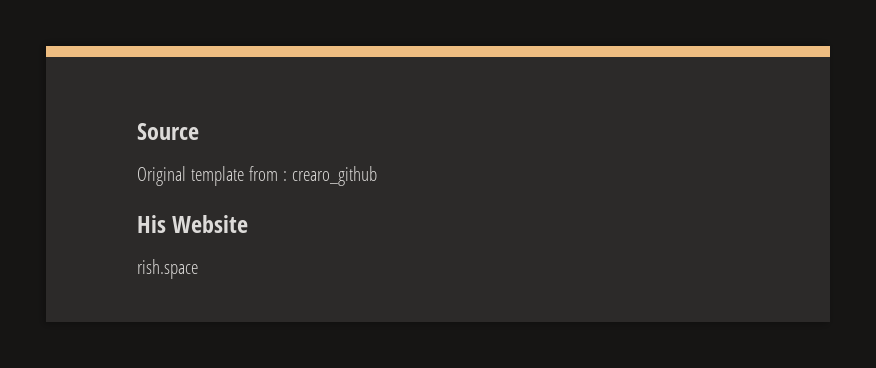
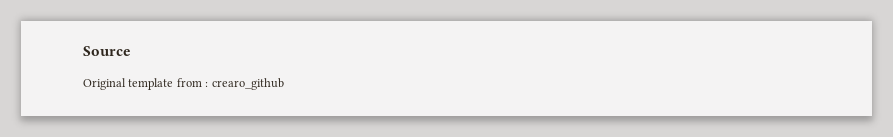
- His Website
- rish.space

